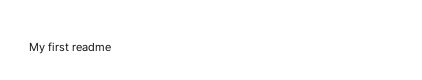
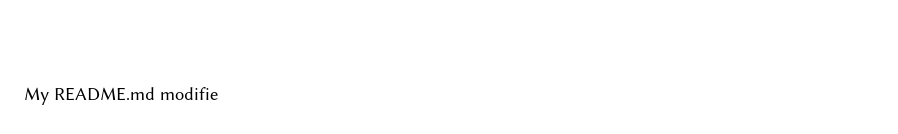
- My first readme
+ My README.md modifie

